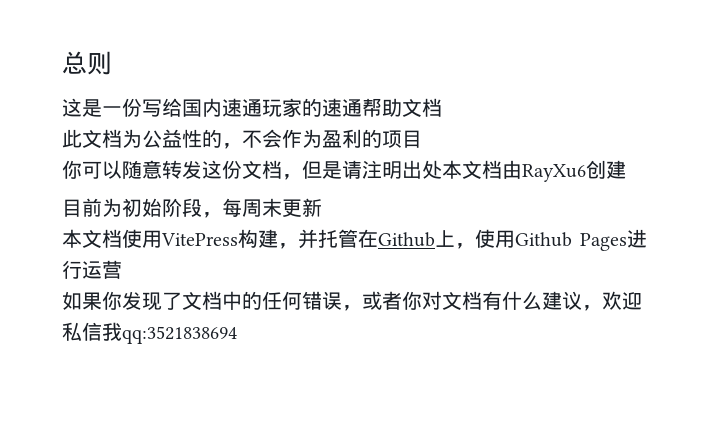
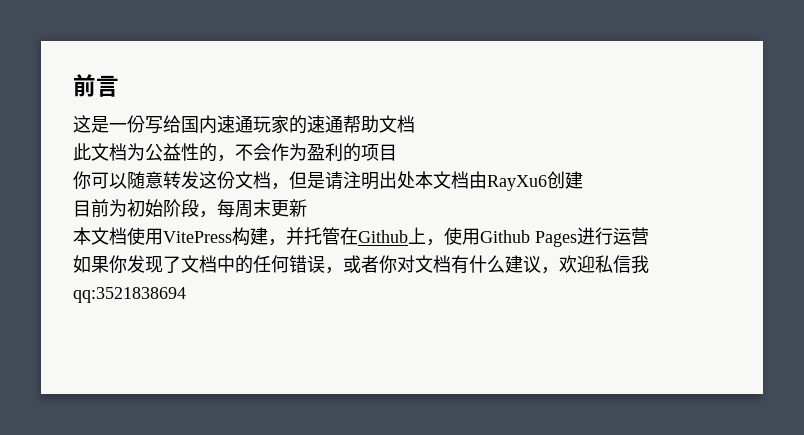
- 总则
+ 前言

